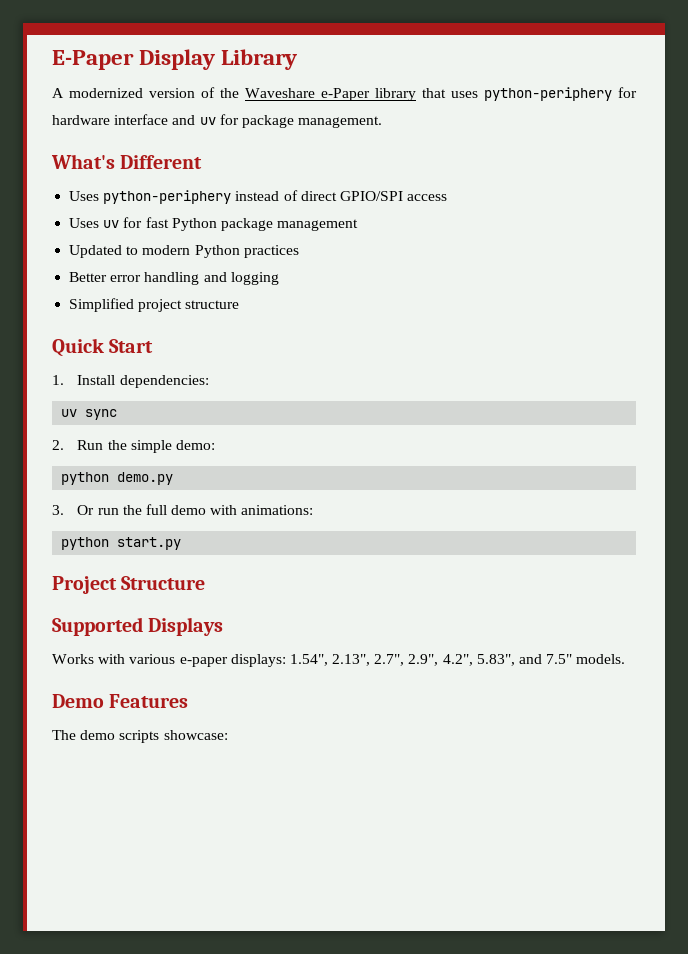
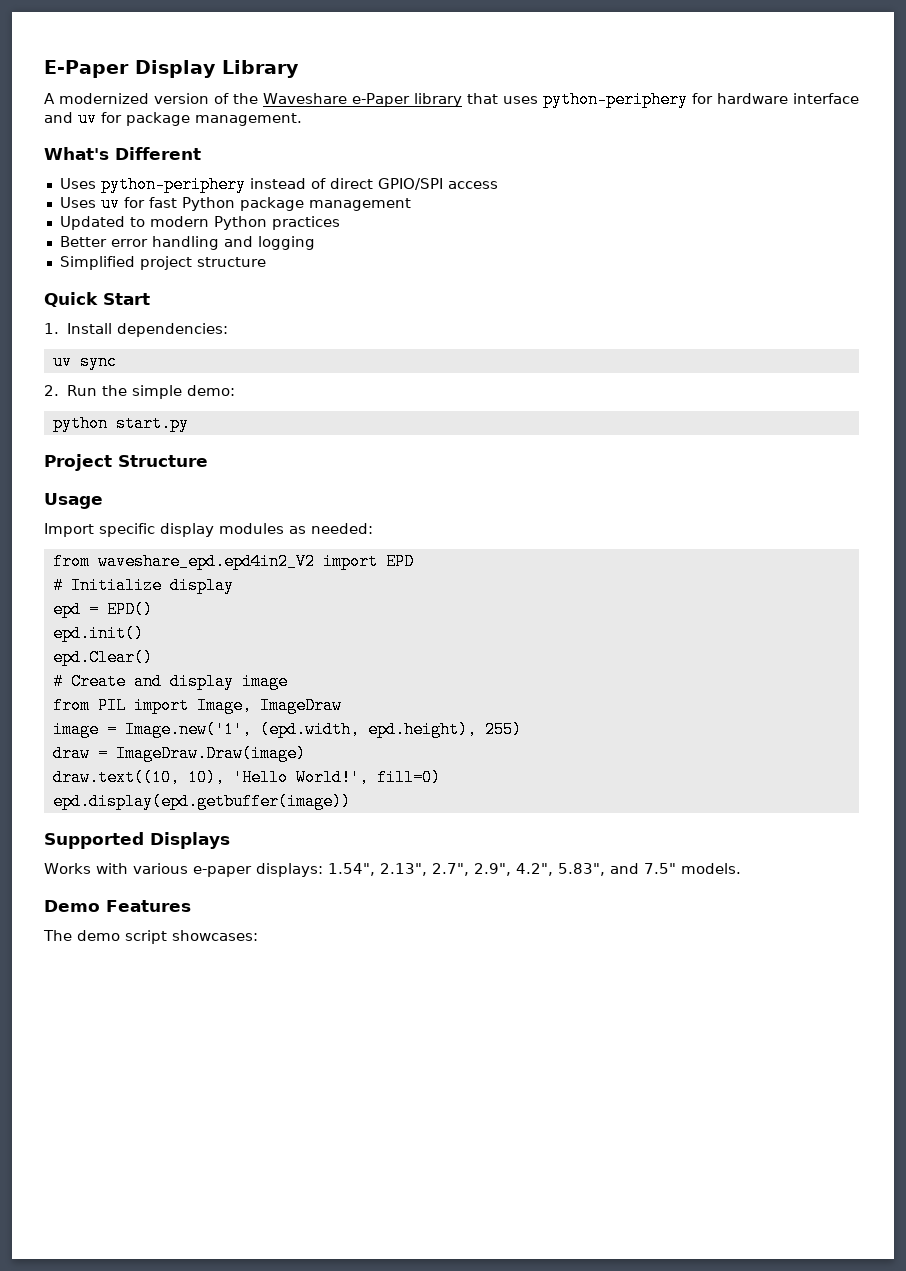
- python demo.py
- 3. Or run the full demo with animations:
  python start.py
  Project Structure
+ Usage
+ Import specific display modules as needed:
+ from waveshare_epd.epd4in2_V2 import EPD
+ # Initialize display
+ epd = EPD()
+ epd.init()
+ epd.Clear()
+ # Create and display image
+ from PIL import Image, ImageDraw
+ image = Image.new('1', (epd.width, epd.height), 255)
+ draw = ImageDraw.Draw(image)
+ draw.text((10, 10), 'Hello World!', fill=0)
+ epd.display(epd.getbuffer(image))
- The demo scripts showcase:
+ The demo script showcases:

